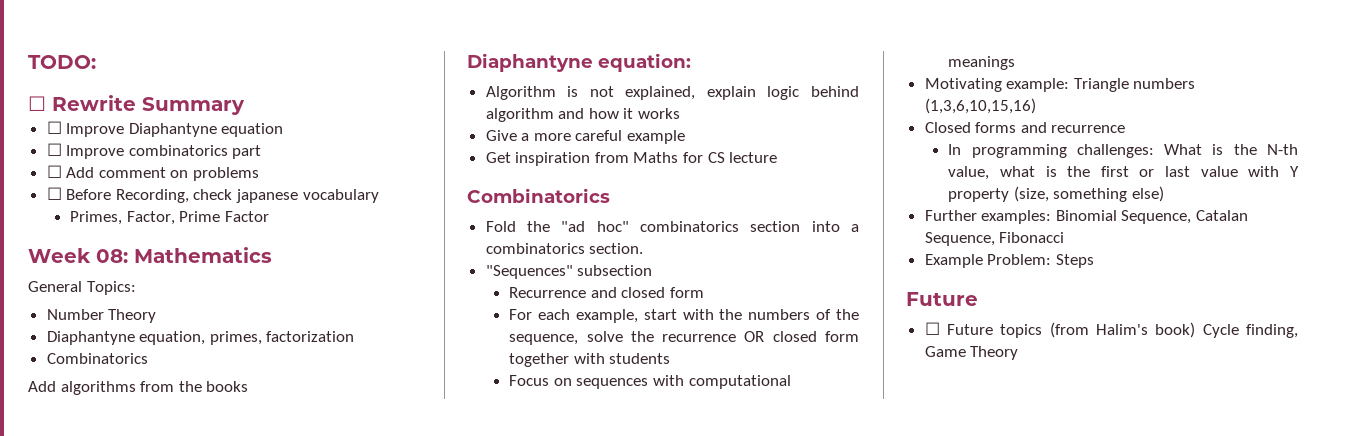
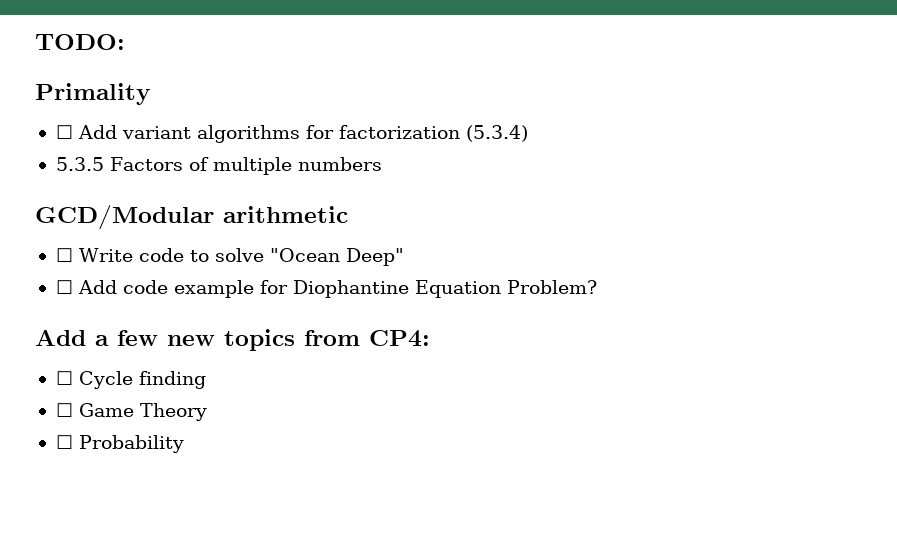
- ☐ Rewrite Summary
- ☐ Improve Diaphantyne equation
- ☐ Improve combinatorics part
- ☐ Add comment on problems
- ☐ Before Recording, check japanese vocabulary
- Primes, Factor, Prime Factor
- Week 08: Mathematics
- General Topics:
- Number Theory
- Diaphantyne equation, primes, factorization
- Combinatorics
- Add algorithms from the books
- Diaphantyne equation:
- Algorithm is not explained, explain logic behind algorithm and how it works
- Give a more careful example
- Get inspiration from Maths for CS lecture
- Combinatorics
- Fold the "ad hoc" combinatorics section into a combinatorics section.
- "Sequences" subsection
- Recurrence and closed form
- For each example, start with the numbers of the sequence, solve the recurrence OR closed form together with students
- Focus on sequences with computational meanings
- Motivating example: Triangle numbers (1,3,6,10,15,16)
- Closed forms and recurrence
- In programming challenges: What is the N-th value, what is the first or last value with Y property (size, something else)
- Further examples: Binomial Sequence, Catalan Sequence, Fibonacci
- Example Problem: Steps
- Future
- ☐ Future topics (from Halim's book) Cycle finding, Game Theory
+ Primality
+ ☐ Add variant algorithms for factorization (5.3.4)
+ 5.3.5 Factors of multiple numbers
+ GCD/Modular arithmetic
+ ☐ Write code to solve "Ocean Deep"
+ ☐ Add code example for Diophantine Equation Problem?
+ Add a few new topics from CP4:
+ ☐ Cycle finding
+ ☐ Game Theory
+ ☐ Probability

